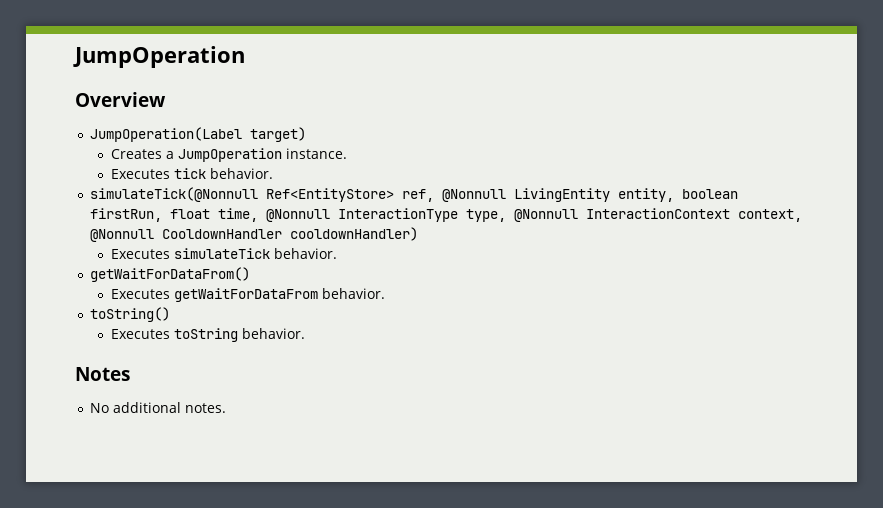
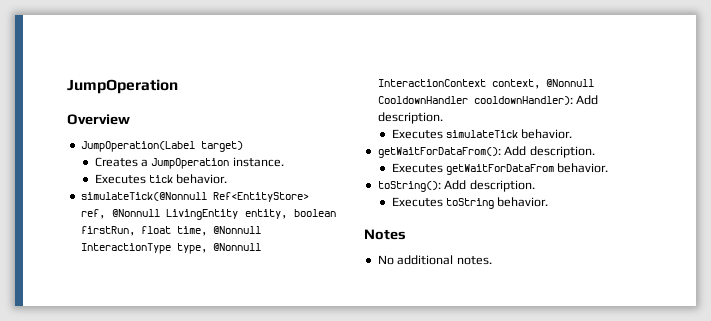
- simulateTick(@Nonnull Ref<EntityStore> ref, @Nonnull LivingEntity entity, boolean firstRun, float time, @Nonnull InteractionType type, @Nonnull InteractionContext context, @Nonnull CooldownHandler cooldownHandler)
+ simulateTick(@Nonnull Ref<EntityStore> ref, @Nonnull LivingEntity entity, boolean firstRun, float time, @Nonnull InteractionType type, @Nonnull InteractionContext context, @Nonnull CooldownHandler cooldownHandler): Add description.
- getWaitForDataFrom()
+ getWaitForDataFrom(): Add description.
- toString()
+ toString(): Add description.

